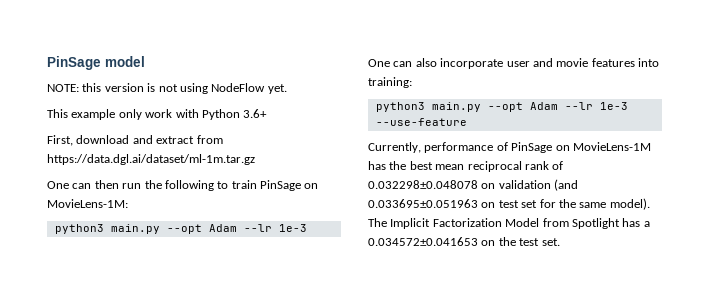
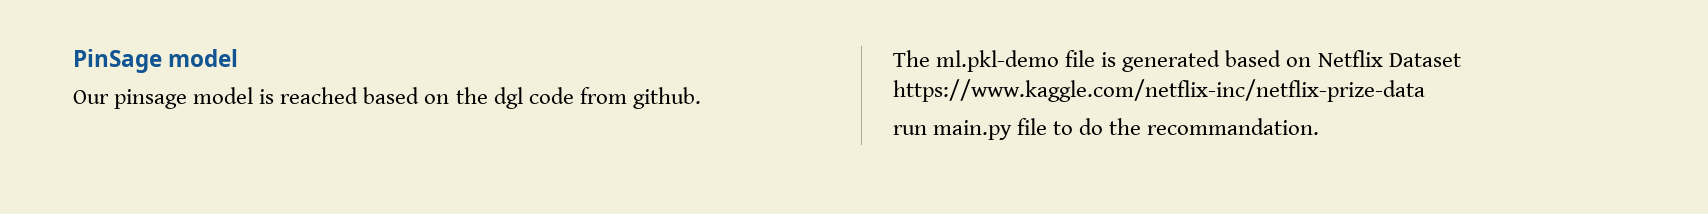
- NOTE: this version is not using NodeFlow yet.
- This example only work with Python 3.6+
- First, download and extract from https://data.dgl.ai/dataset/ml-1m.tar.gz
- One can then run the following to train PinSage on MovieLens-1M:
- python3 main.py --opt Adam --lr 1e-3
- One can also incorporate user and movie features into training:
- python3 main.py --opt Adam --lr 1e-3 --use-feature
- Currently, performance of PinSage on MovieLens-1M has the best mean reciprocal rank of 0.032298±0.048078 on validation (and 0.033695±0.051963 on test set for the same model). The Implicit Factorization Model from Spotlight has a 0.034572±0.041653 on the test set.
+ Our pinsage model is reached based on the dgl code from github.
+ The ml.pkl-demo file is generated based on Netflix Dataset https://www.kaggle.com/netflix-inc/netflix-prize-data
+ run main.py file to do the recommandation.

